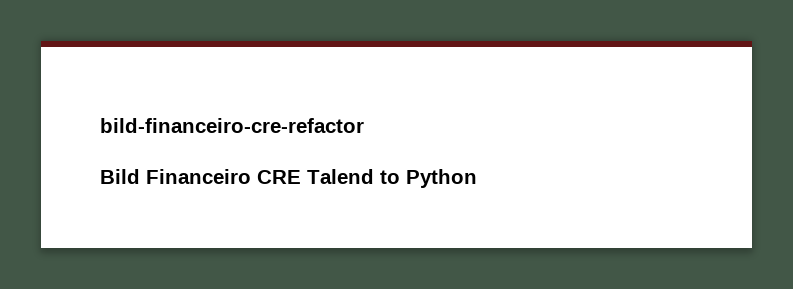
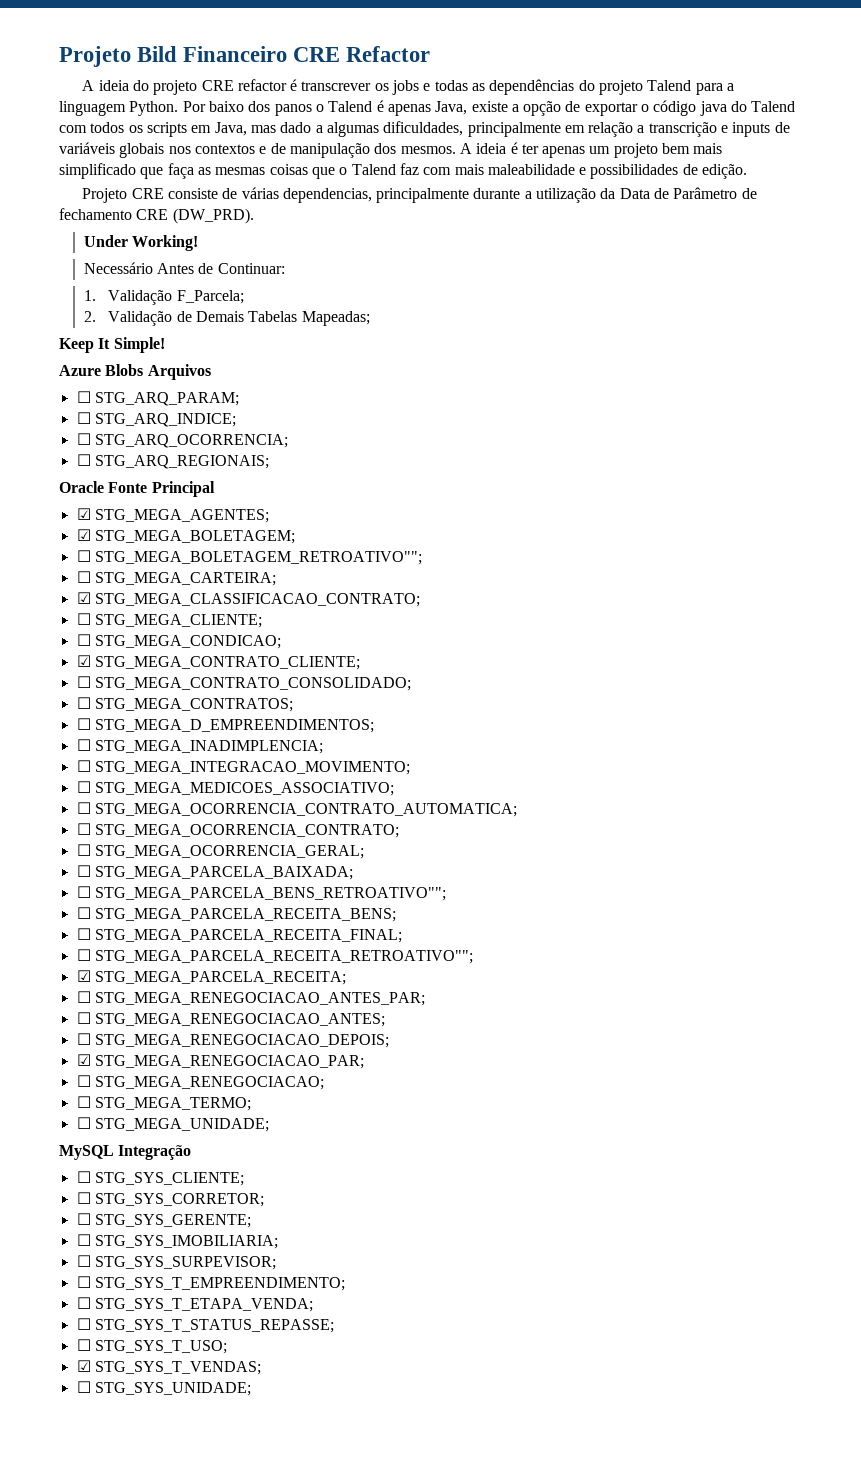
- bild-financeiro-cre-refactor
- Bild Financeiro CRE Talend to Python
+ Projeto Bild Financeiro CRE Refactor
+ A ideia do projeto CRE refactor é transcrever os jobs e todas as dependências do projeto Talend para a linguagem Python. Por baixo dos panos o Talend é apenas Java, existe a opção de exportar o código java do Talend com todos os scripts em Java, mas dado a algumas dificuldades, principalmente em relação a transcrição e inputs de variáveis globais nos contextos e de manipulação dos mesmos. A ideia é ter apenas um projeto bem mais simplificado que faça as mesmas coisas que o Talend faz com mais maleabilidade e possibilidades de edição.
+ Projeto CRE consiste de várias dependencias, principalmente durante a utilização da Data de Parâmetro de fechamento CRE (DW_PRD).
+ Under Working!
+ Necessário Antes de Continuar:
+ 1. Validação F_Parcela;
+ 2. Validação de Demais Tabelas Mapeadas;
+ Keep It Simple!
+ Azure Blobs Arquivos
+ ☐ STG_ARQ_PARAM;
+ ☐ STG_ARQ_INDICE;
+ ☐ STG_ARQ_OCORRENCIA;
+ ☐ STG_ARQ_REGIONAIS;
+ Oracle Fonte Principal
+ ☑ STG_MEGA_AGENTES;
+ ☑ STG_MEGA_BOLETAGEM;
+ ☐ STG_MEGA_BOLETAGEM_RETROATIVO"";
+ ☐ STG_MEGA_CARTEIRA;
+ ☑ STG_MEGA_CLASSIFICACAO_CONTRATO;
+ ☐ STG_MEGA_CLIENTE;
+ ☐ STG_MEGA_CONDICAO;
+ ☑ STG_MEGA_CONTRATO_CLIENTE;
+ ☐ STG_MEGA_CONTRATO_CONSOLIDADO;
+ ☐ STG_MEGA_CONTRATOS;
+ ☐ STG_MEGA_D_EMPREENDIMENTOS;
+ ☐ STG_MEGA_INADIMPLENCIA;
+ ☐ STG_MEGA_INTEGRACAO_MOVIMENTO;
+ ☐ STG_MEGA_MEDICOES_ASSOCIATIVO;
+ ☐ STG_MEGA_OCORRENCIA_CONTRATO_AUTOMATICA;
+ ☐ STG_MEGA_OCORRENCIA_CONTRATO;
+ ☐ STG_MEGA_OCORRENCIA_GERAL;
+ ☐ STG_MEGA_PARCELA_BAIXADA;
+ ☐ STG_MEGA_PARCELA_BENS_RETROATIVO"";
+ ☐ STG_MEGA_PARCELA_RECEITA_BENS;
+ ☐ STG_MEGA_PARCELA_RECEITA_FINAL;
+ ☐ STG_MEGA_PARCELA_RECEITA_RETROATIVO"";
+ ☑ STG_MEGA_PARCELA_RECEITA;
+ ☐ STG_MEGA_RENEGOCIACAO_ANTES_PAR;
+ ☐ STG_MEGA_RENEGOCIACAO_ANTES;
+ ☐ STG_MEGA_RENEGOCIACAO_DEPOIS;
+ ☑ STG_MEGA_RENEGOCIACAO_PAR;
+ ☐ STG_MEGA_RENEGOCIACAO;
+ ☐ STG_MEGA_TERMO;
+ ☐ STG_MEGA_UNIDADE;
+ MySQL Integração
+ ☐ STG_SYS_CLIENTE;
+ ☐ STG_SYS_CORRETOR;
+ ☐ STG_SYS_GERENTE;
+ ☐ STG_SYS_IMOBILIARIA;
+ ☐ STG_SYS_SURPEVISOR;
+ ☐ STG_SYS_T_EMPREENDIMENTO;
+ ☐ STG_SYS_T_ETAPA_VENDA;
+ ☐ STG_SYS_T_STATUS_REPASSE;
+ ☐ STG_SYS_T_USO;
+ ☑ STG_SYS_T_VENDAS;
+ ☐ STG_SYS_UNIDADE;

